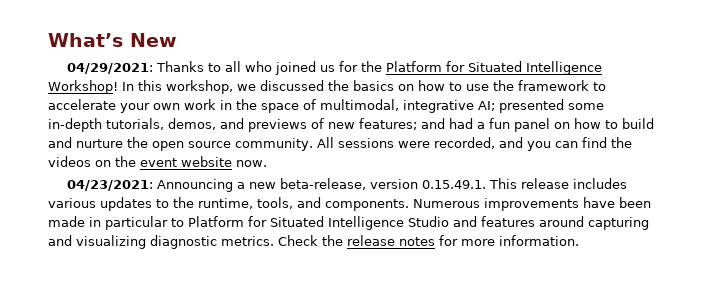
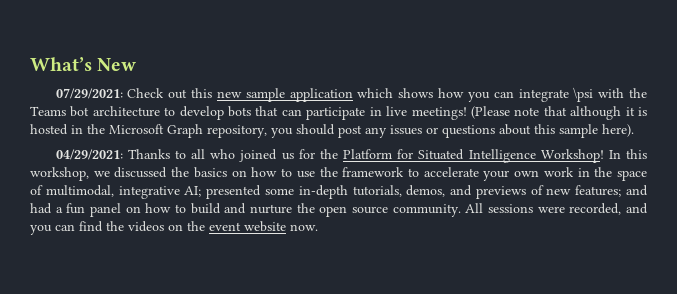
+ 07/29/2021: Check out this new sample application which shows how you can integrate \psi with the Teams bot architecture to develop bots that can participate in live meetings! (Please note that although it is hosted in the Microsoft Graph repository, you should post any issues or questions about this sample here).
- 04/23/2021: Announcing a new beta-release, version 0.15.49.1. This release includes various updates to the runtime, tools, and components. Numerous improvements have been made in particular to Platform for Situated Intelligence Studio and features around capturing and visualizing diagnostic metrics. Check the release notes for more information.

